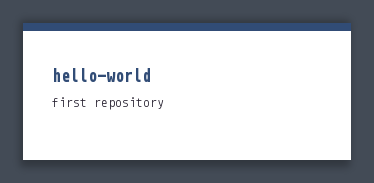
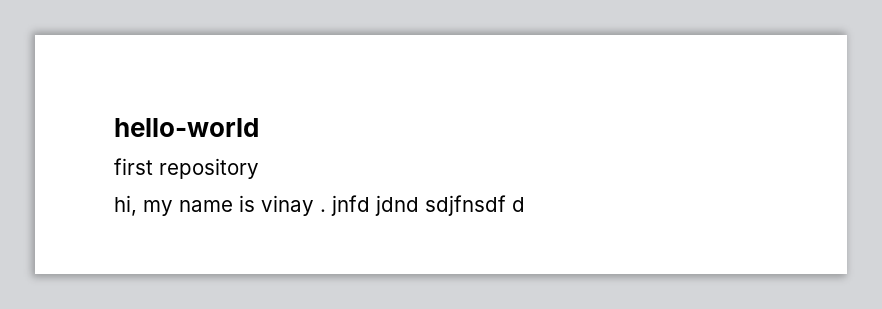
+ hi, my name is vinay . jnfd jdnd sdjfnsdf d

